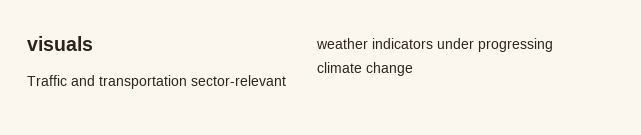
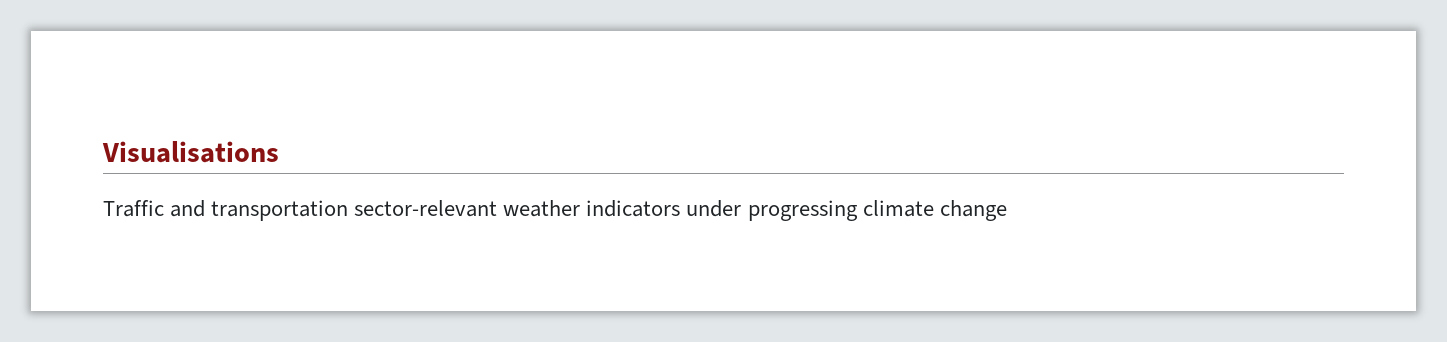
- visuals
+ Visualisations

